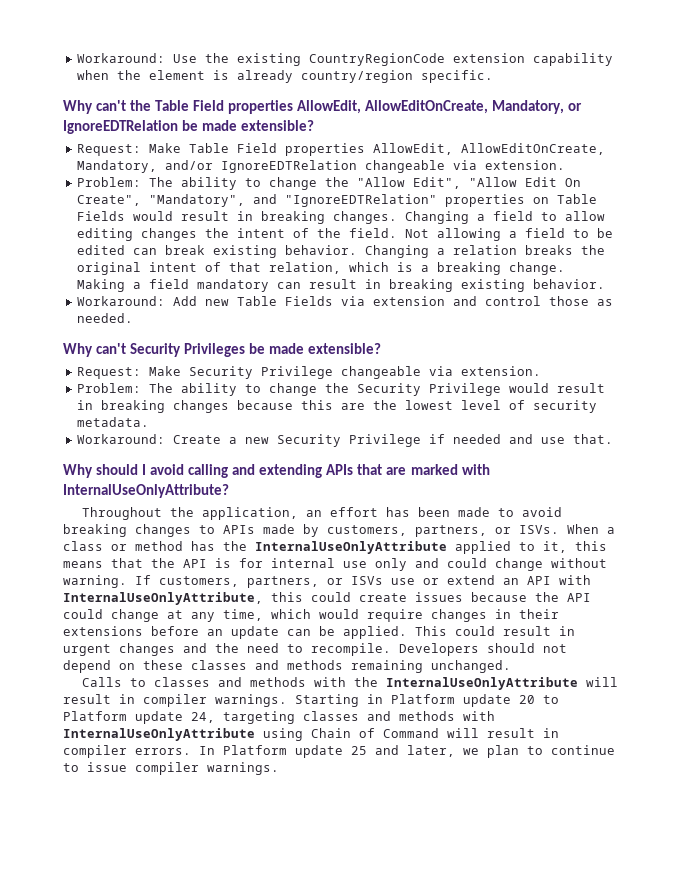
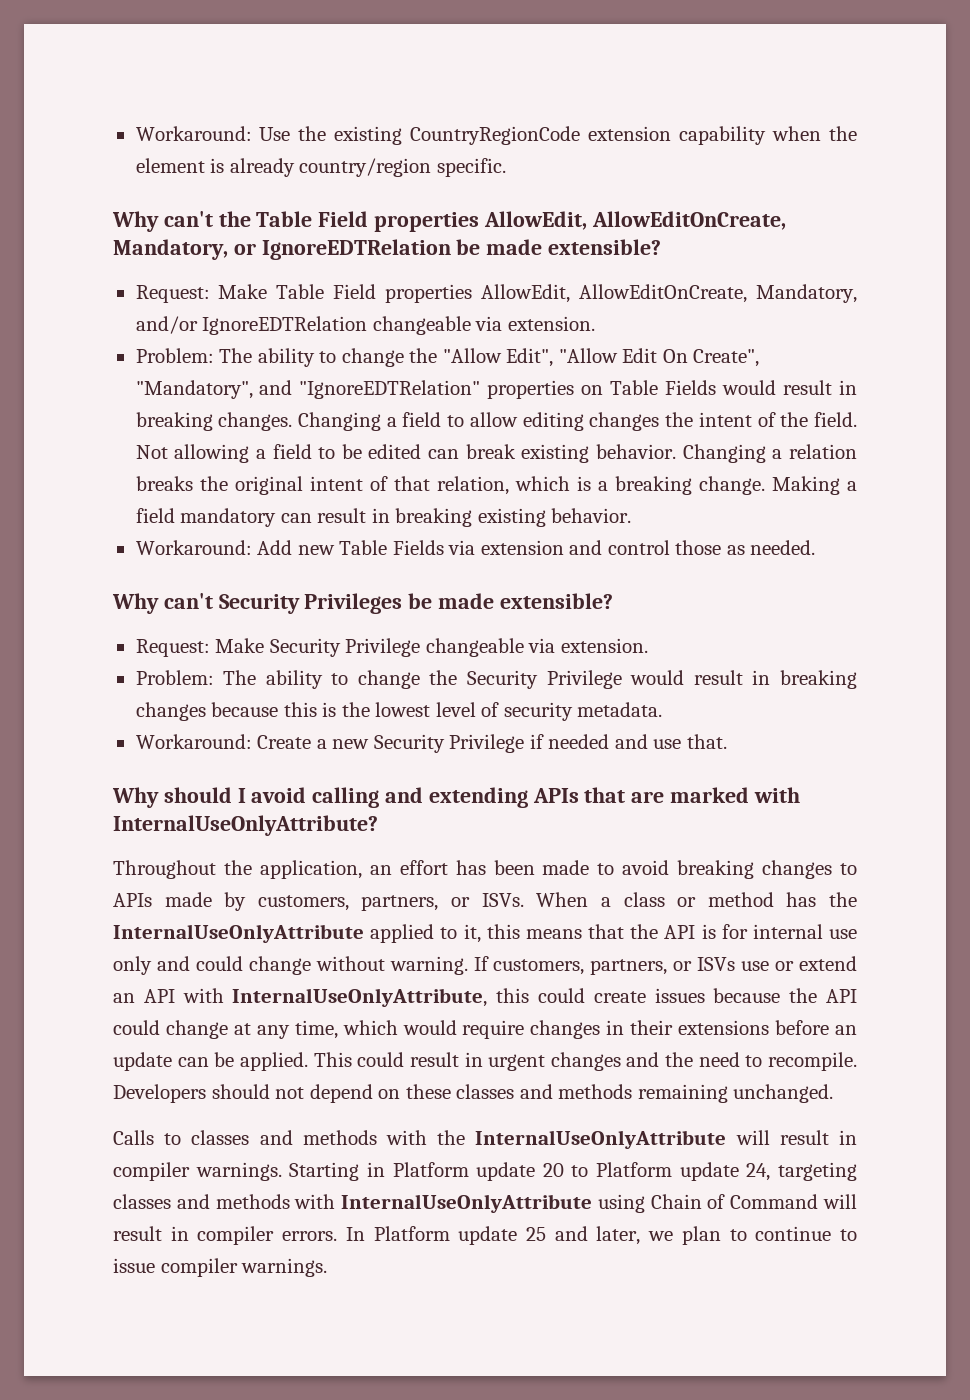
- Problem: The ability to change the Security Privilege would result in breaking changes because this are the lowest level of security metadata.
+ Problem: The ability to change the Security Privilege would result in breaking changes because this is the lowest level of security metadata.

